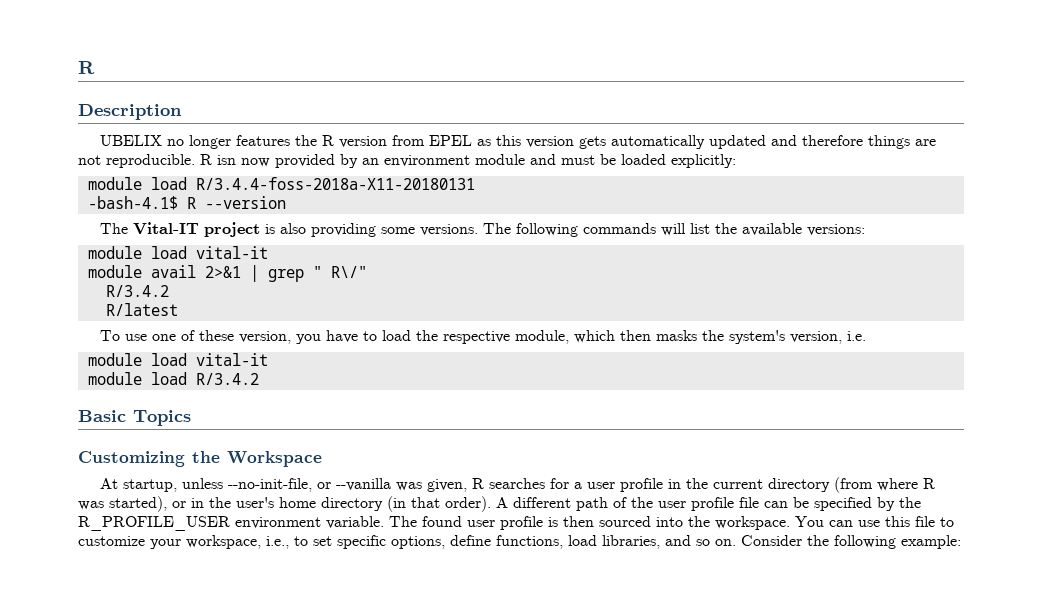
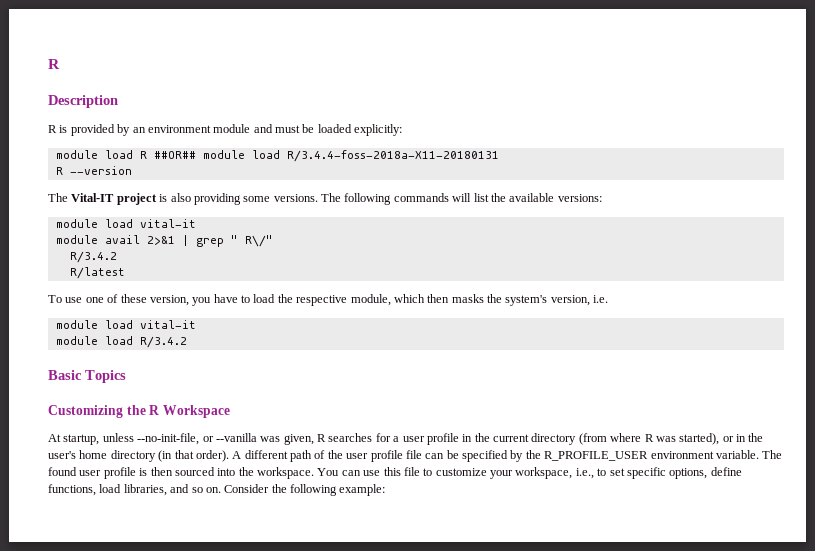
- UBELIX no longer features the R version from EPEL as this version gets automatically updated and therefore things are not reproducible. R isn now provided by an environment module and must be loaded explicitly:
+ R is provided by an environment module and must be loaded explicitly:
- module load R/3.4.4-foss-2018a-X11-20180131
+ module load R ##OR## module load R/3.4.4-foss-2018a-X11-20180131
- -bash-4.1$ R --version
+ R --version
- Customizing the Workspace
+ Customizing the R Workspace

